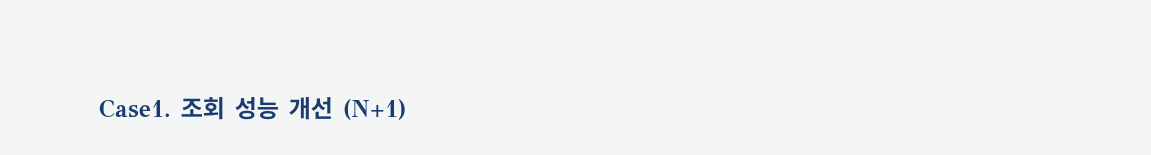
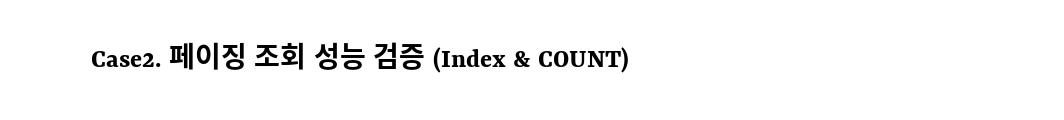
- Case1. 조회 성능 개선 (N+1)
+ Case2. 페이징 조회 성능 검증 (Index & COUNT)

